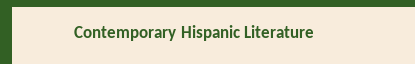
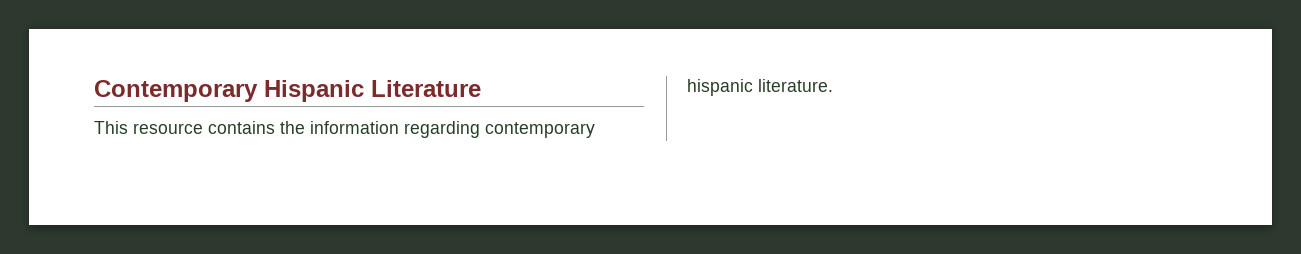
+ This resource contains the information regarding contemporary hispanic literature.

